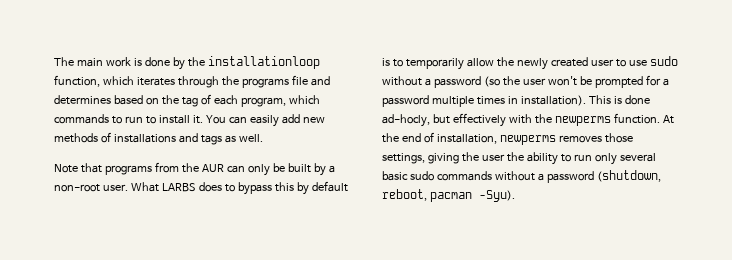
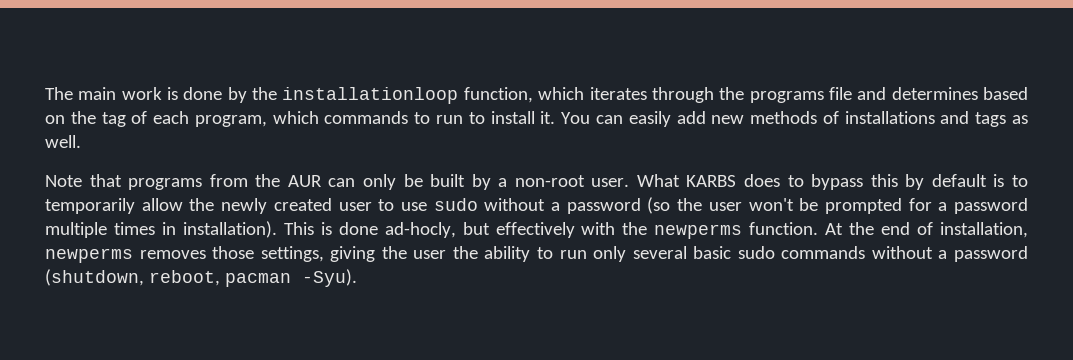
- What LARBS does to bypass this by default is to temporarily allow the newly created user to use sudo without a password (so the user won't be prompted for a password multiple times in installation).
+ What KARBS does to bypass this by default is to temporarily allow the newly created user to use sudo without a password (so the user won't be prompted for a password multiple times in installation).

